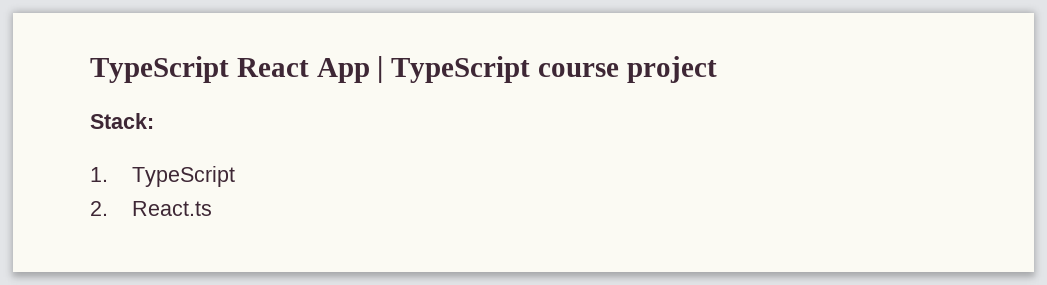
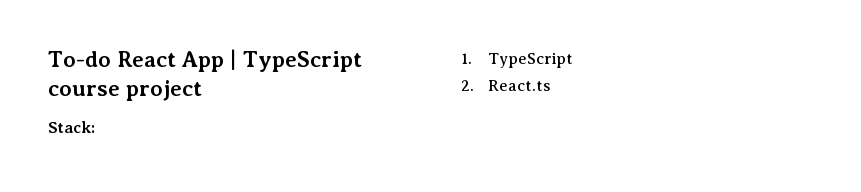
- TypeScript React App | TypeScript course project
+ To-do React App | TypeScript course project

